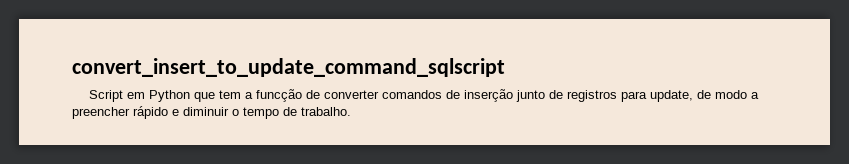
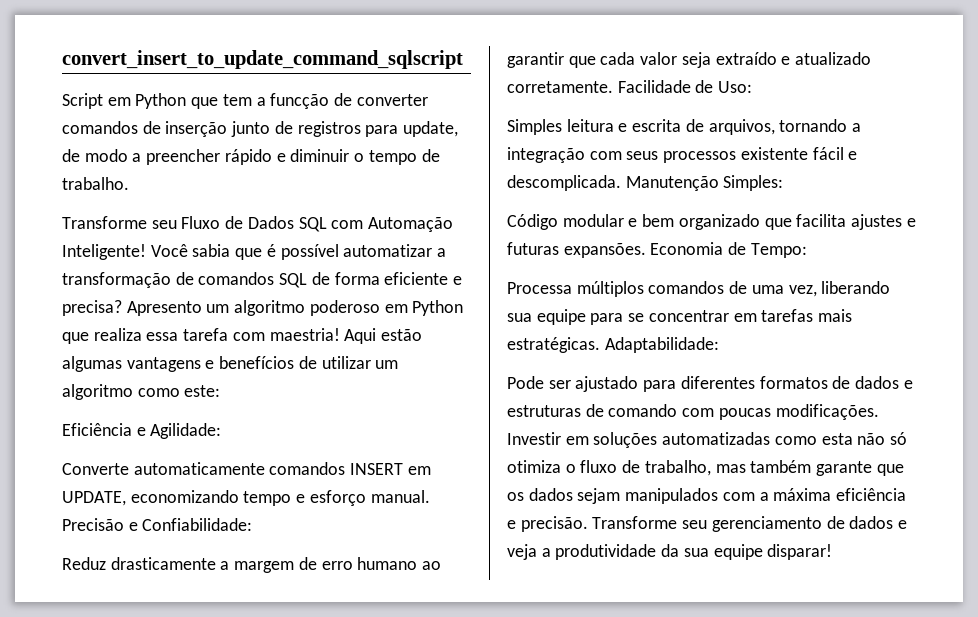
+ Transforme seu Fluxo de Dados SQL com Automação Inteligente! Você sabia que é possível automatizar a transformação de comandos SQL de forma eficiente e precisa? Apresento um algoritmo poderoso em Python que realiza essa tarefa com maestria! Aqui estão algumas vantagens e benefícios de utilizar um algoritmo como este:
+ Eficiência e Agilidade:
+ Converte automaticamente comandos INSERT em UPDATE, economizando tempo e esforço manual. Precisão e Confiabilidade:
+ Reduz drasticamente a margem de erro humano ao garantir que cada valor seja extraído e atualizado corretamente. Facilidade de Uso:
+ Simples leitura e escrita de arquivos, tornando a integração com seus processos existente fácil e descomplicada. Manutenção Simples:
+ Código modular e bem organizado que facilita ajustes e futuras expansões. Economia de Tempo:
+ Processa múltiplos comandos de uma vez, liberando sua equipe para se concentrar em tarefas mais estratégicas. Adaptabilidade:
+ Pode ser ajustado para diferentes formatos de dados e estruturas de comando com poucas modificações. Investir em soluções automatizadas como esta não só otimiza o fluxo de trabalho, mas também garante que os dados sejam manipulados com a máxima eficiência e precisão. Transforme seu gerenciamento de dados e veja a produtividade da sua equipe disparar!

